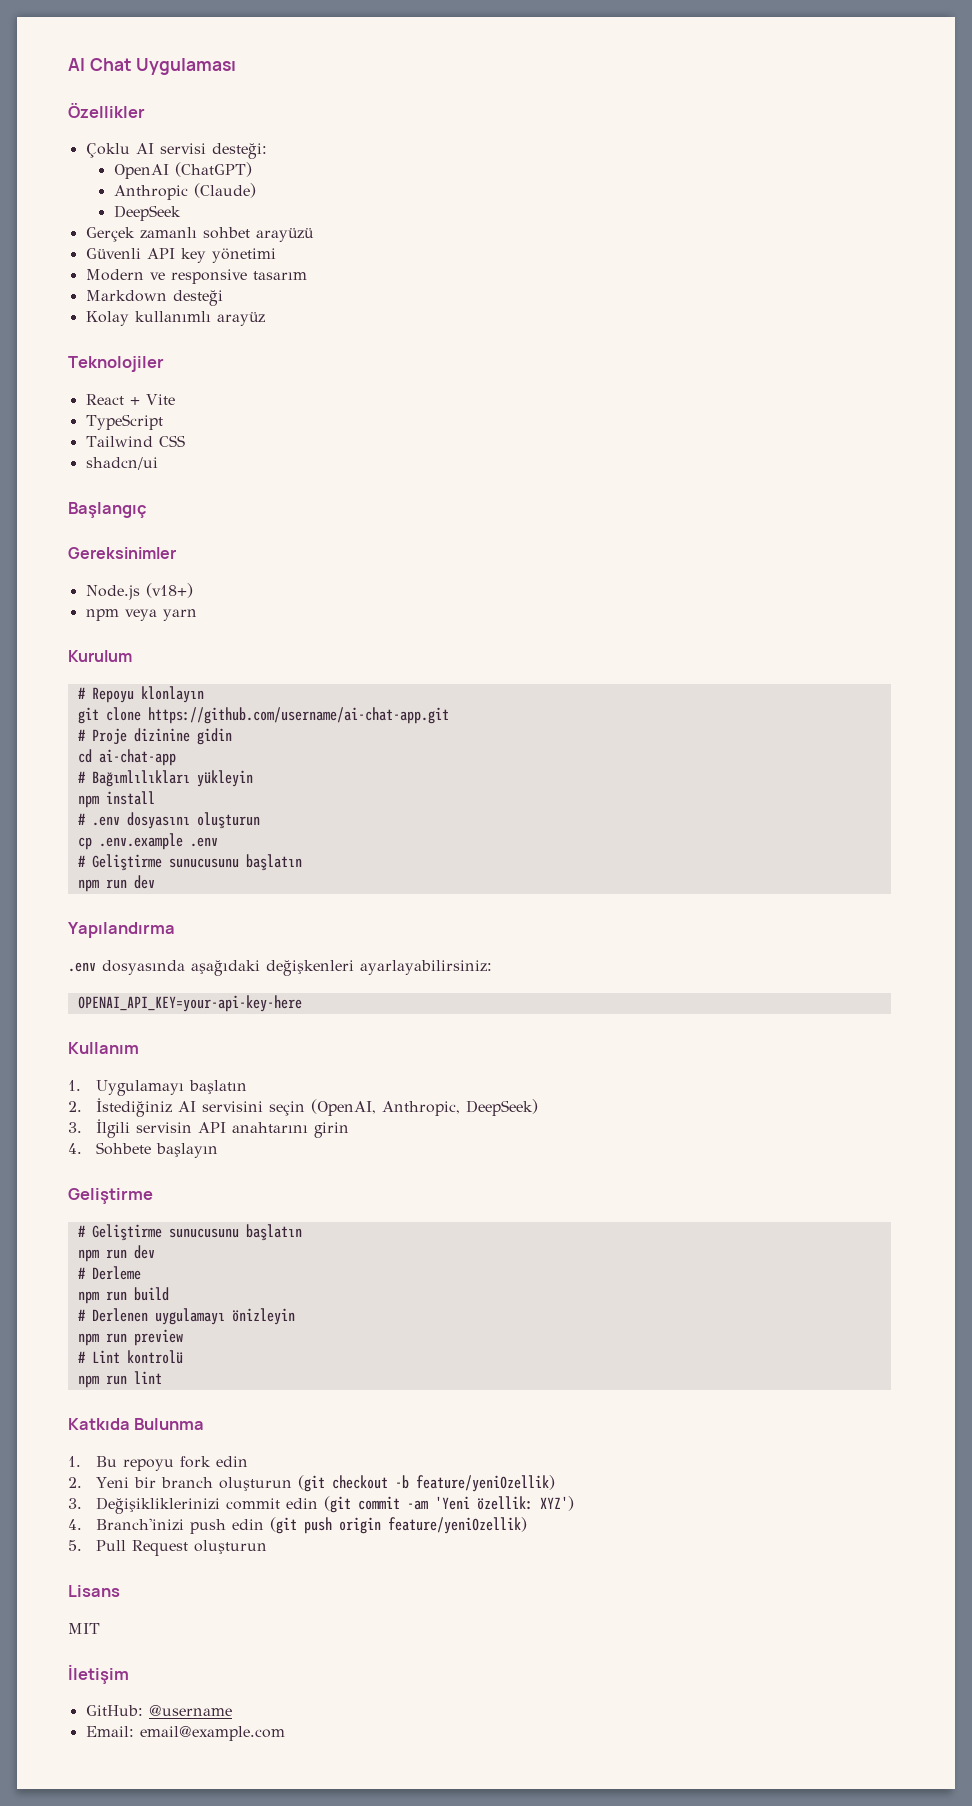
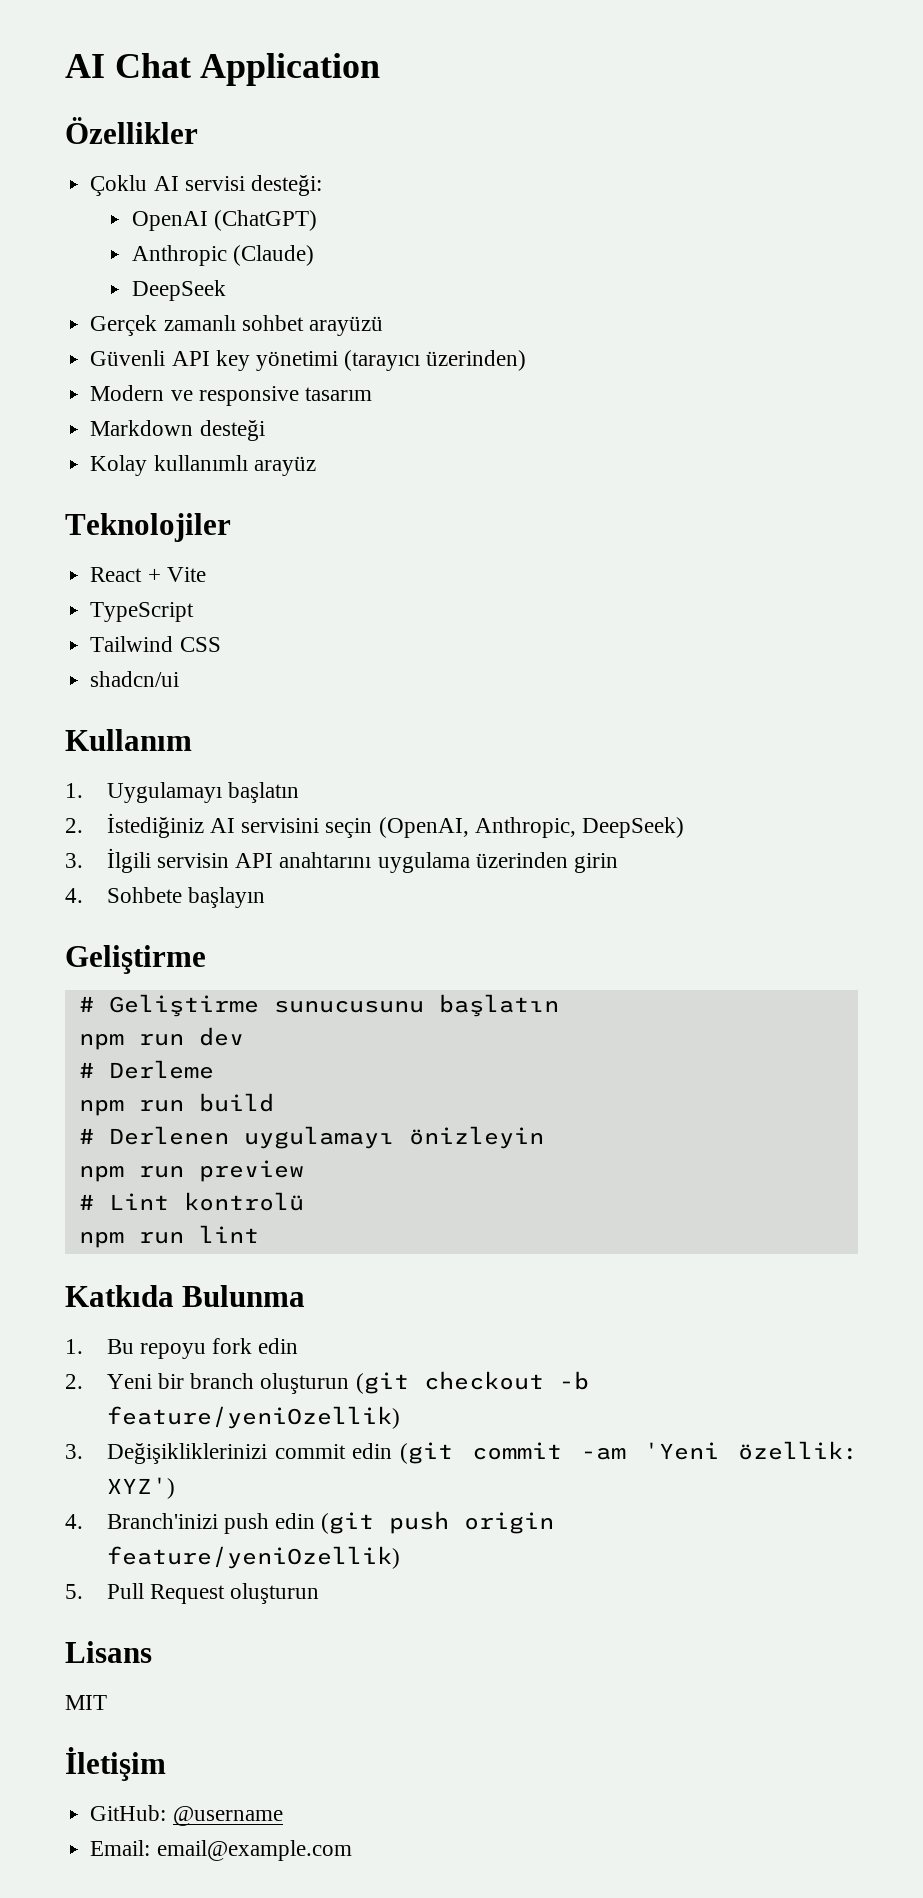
- AI Chat Uygulaması
+ AI Chat Application
- Güvenli API key yönetimi
+ Güvenli API key yönetimi (tarayıcı üzerinden)
- Başlangıç
- Gereksinimler
- Node.js (v18+)
- npm veya yarn
- Kurulum
- # Repoyu klonlayın
- git clone https://github.com/username/ai-chat-app.git
- # Proje dizinine gidin
- cd ai-chat-app
- # Bağımlılıkları yükleyin
- npm install
- # .env dosyasını oluşturun
- cp .env.example .env
- # Geliştirme sunucusunu başlatın
- npm run dev
- Yapılandırma
- .env dosyasında aşağıdaki değişkenleri ayarlayabilirsiniz:
- OPENAI_API_KEY=your-api-key-here
- 3. İlgili servisin API anahtarını girin
+ 3. İlgili servisin API anahtarını uygulama üzerinden girin

